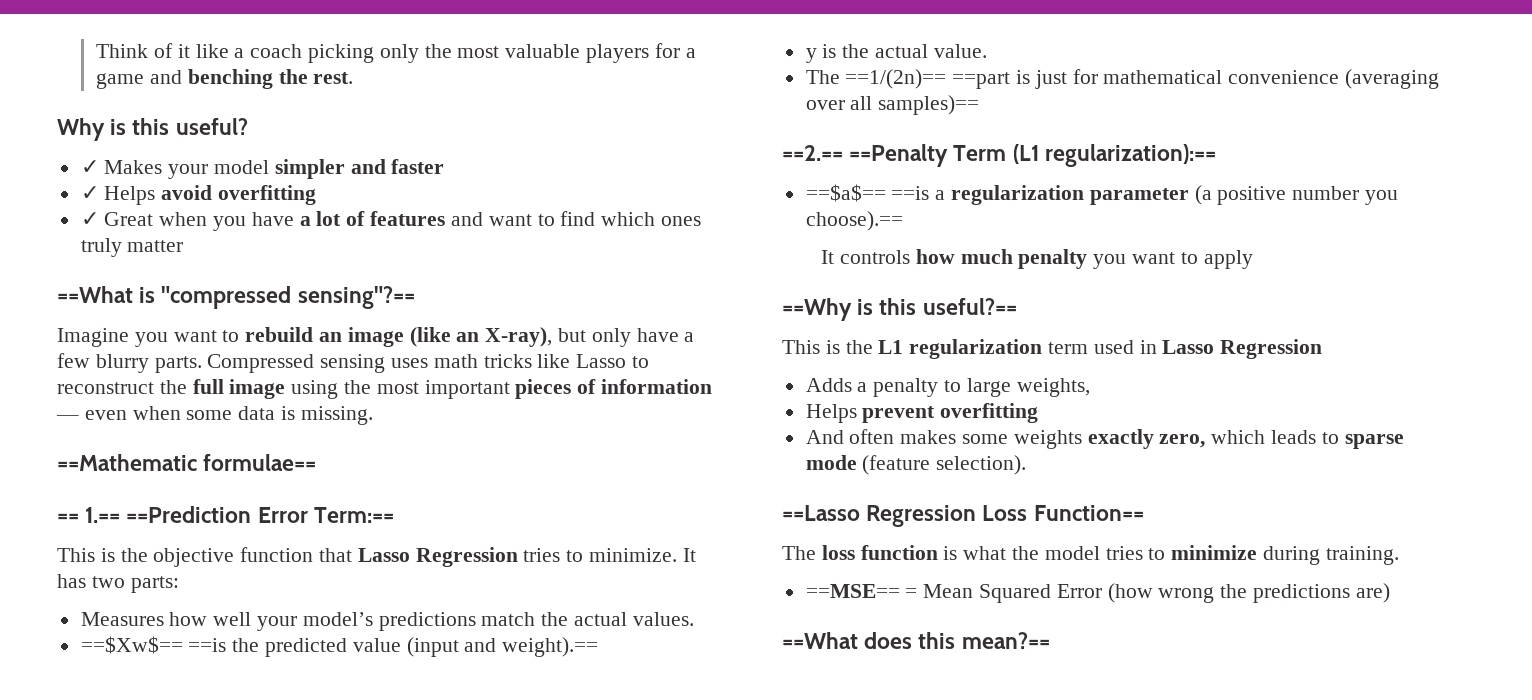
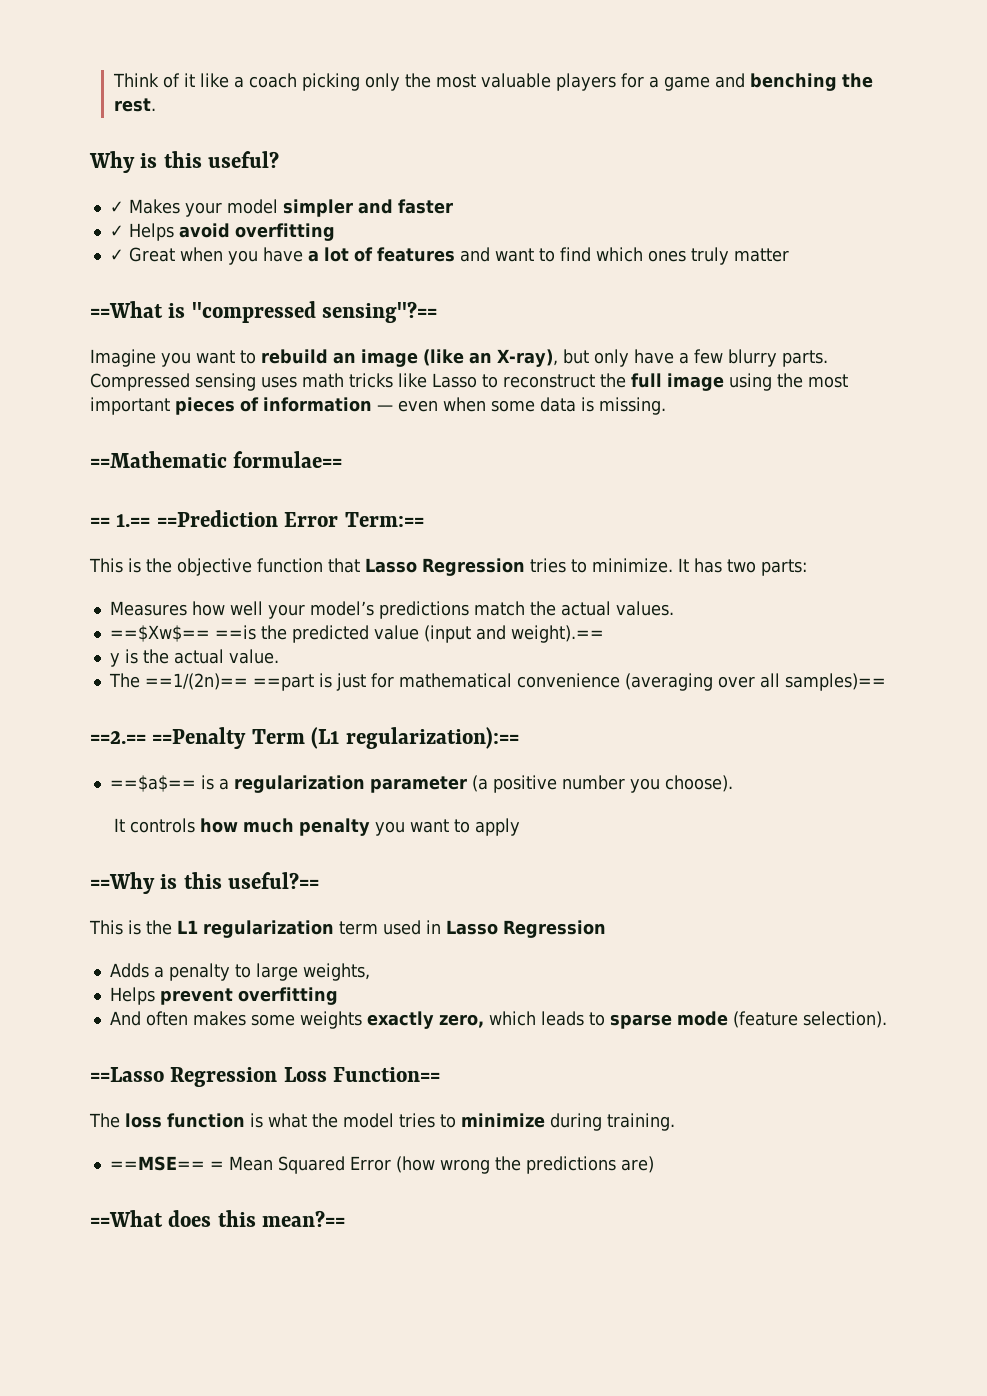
- ==$a$== ==is a regularization parameter (a positive number you choose).==
+ ==$a$== is a regularization parameter (a positive number you choose).

